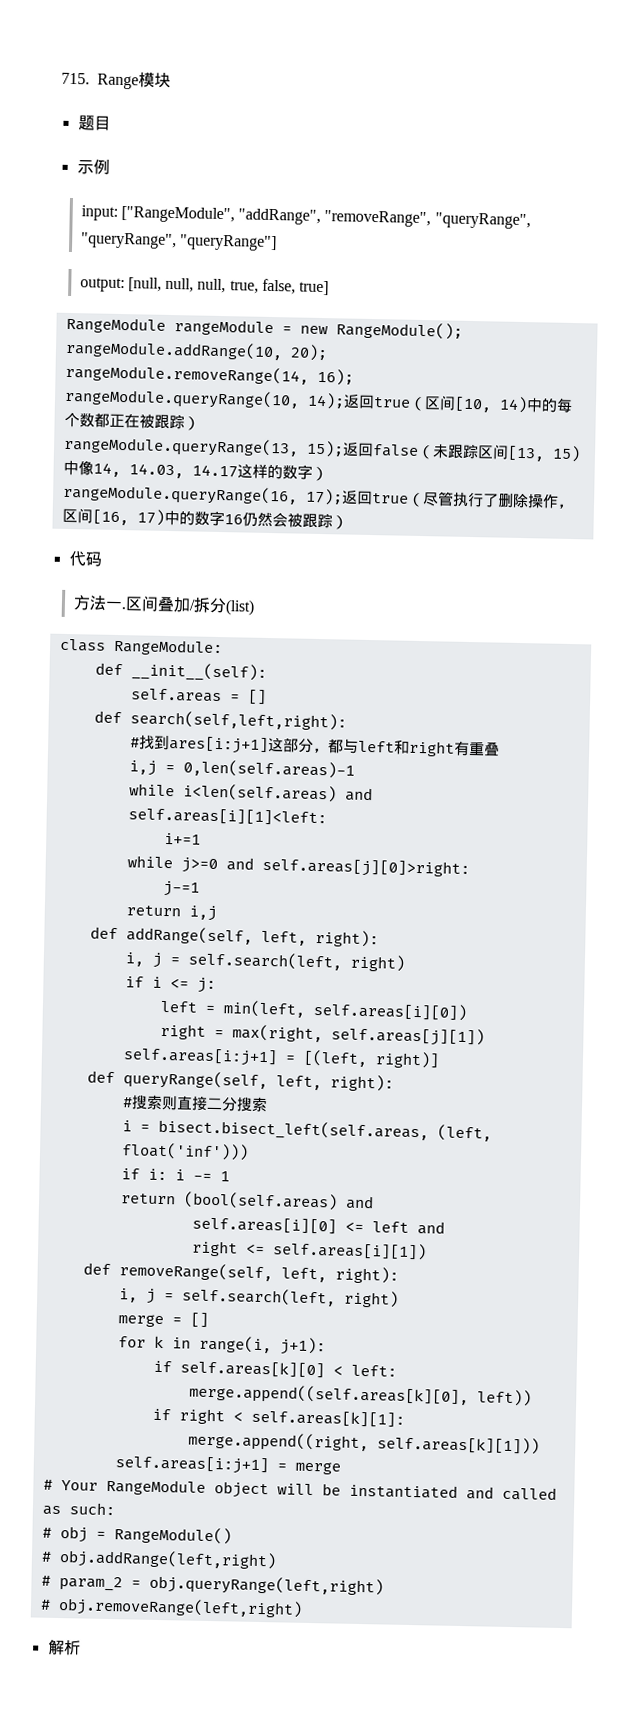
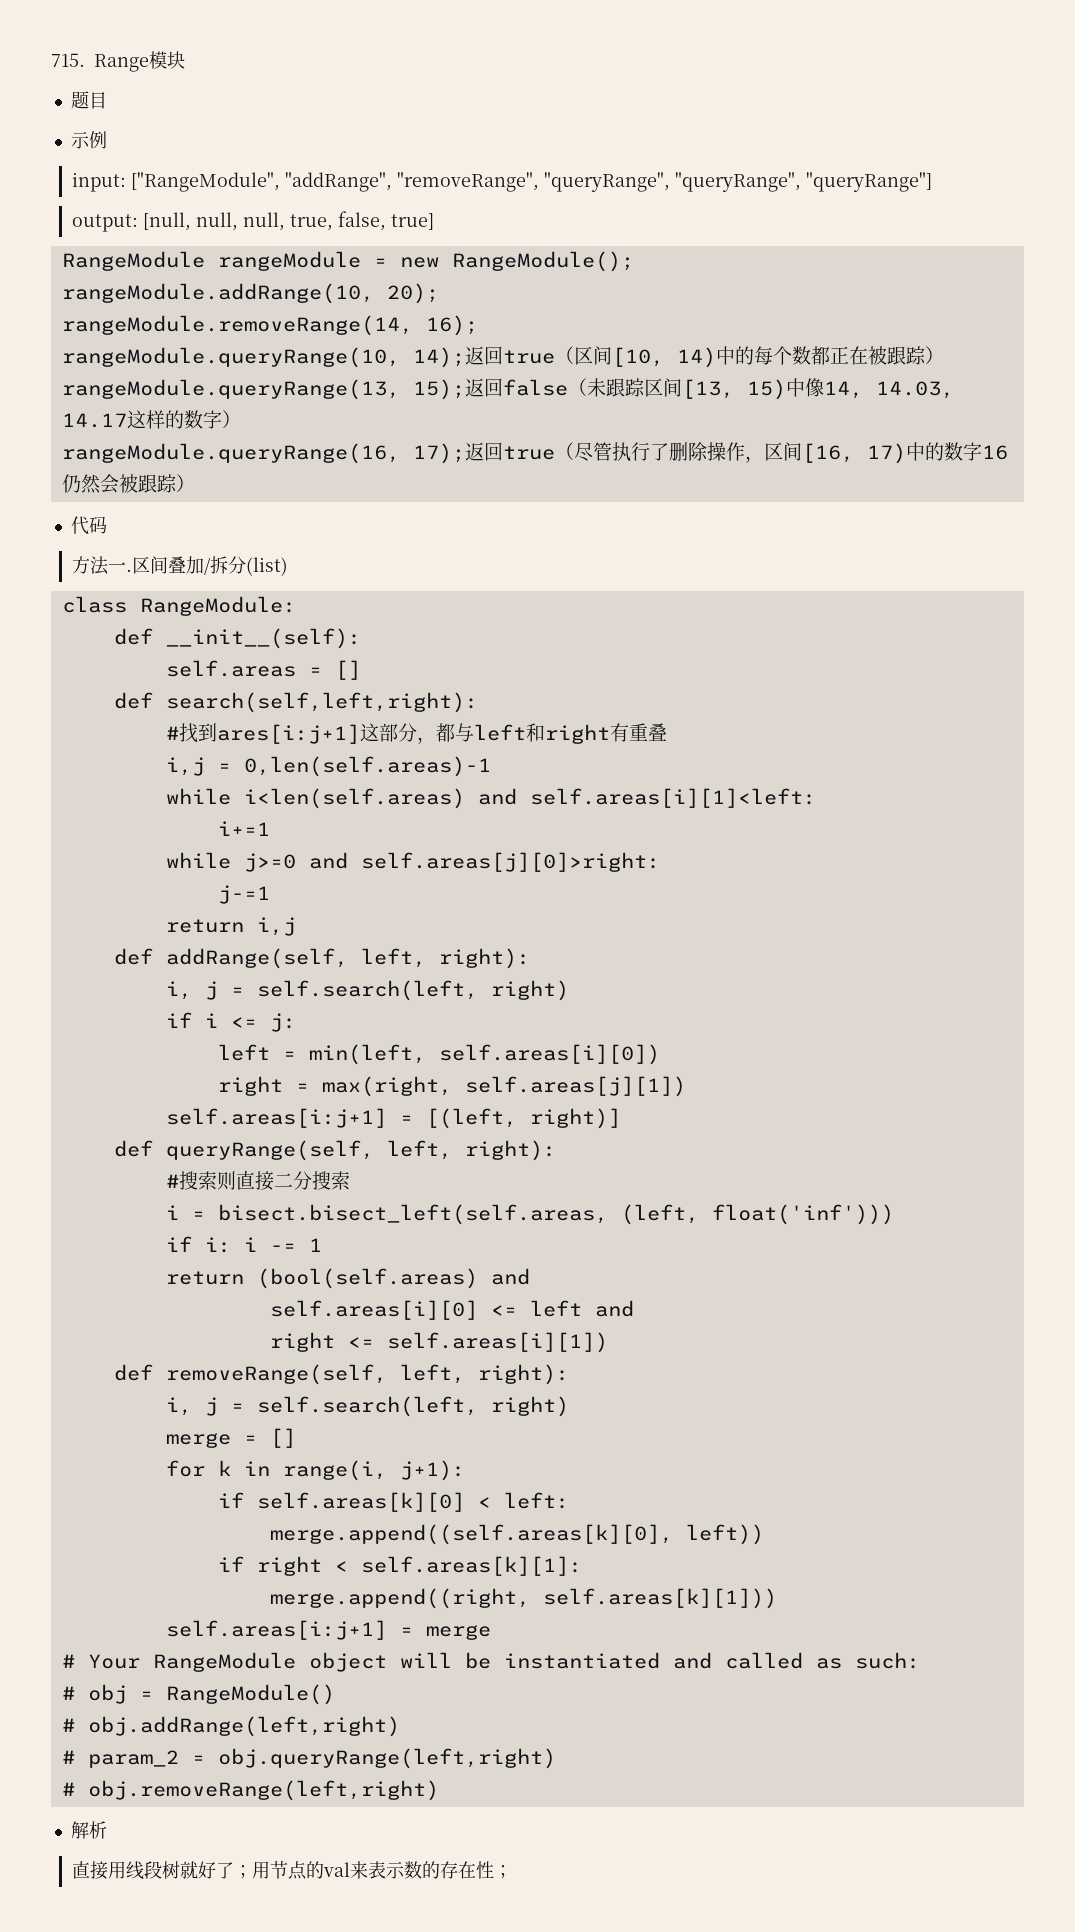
+ 直接用线段树就好了；用节点的val来表示数的存在性；

